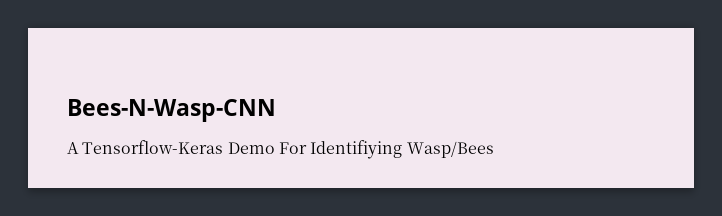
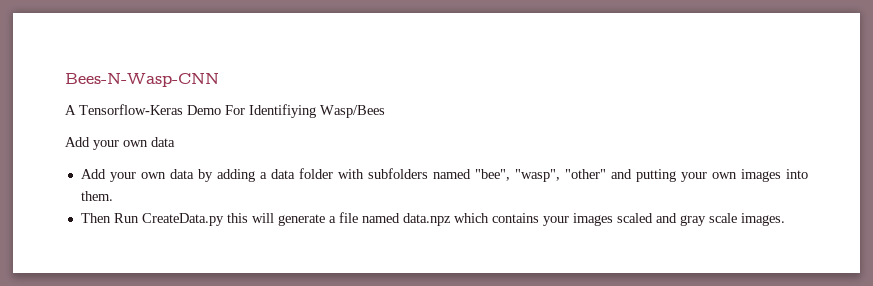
  A Tensorflow-Keras Demo For Identifiying Wasp/Bees
+ Add your own data
+ Add your own data by adding a data folder with subfolders named "bee", "wasp", "other" and putting your own images into them.
+ Then Run CreateData.py this will generate a file named data.npz which contains your images scaled and gray scale images.

